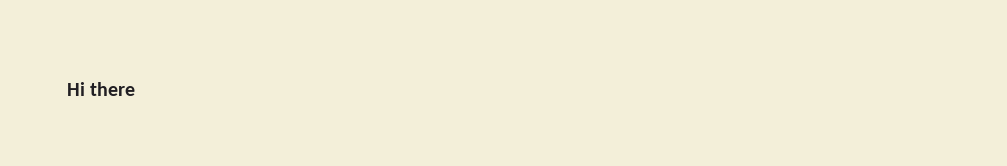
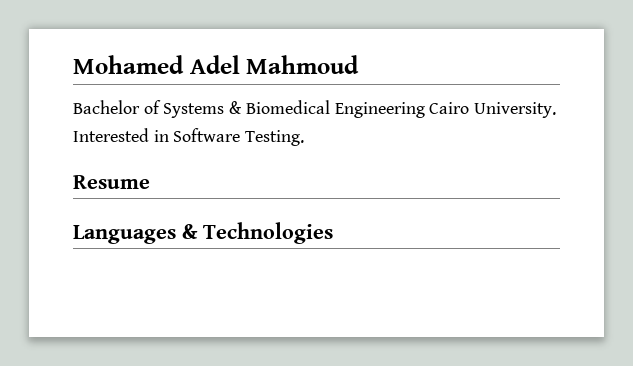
- Hi there
+ Mohamed Adel Mahmoud
+ Bachelor of Systems & Biomedical Engineering Cairo University. Interested in Software Testing.
+ Resume
+ Languages & Technologies

